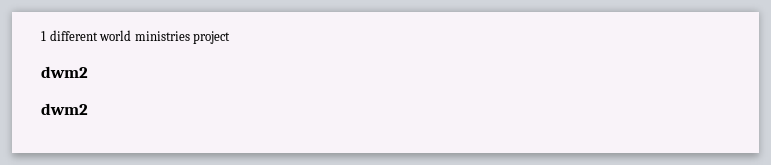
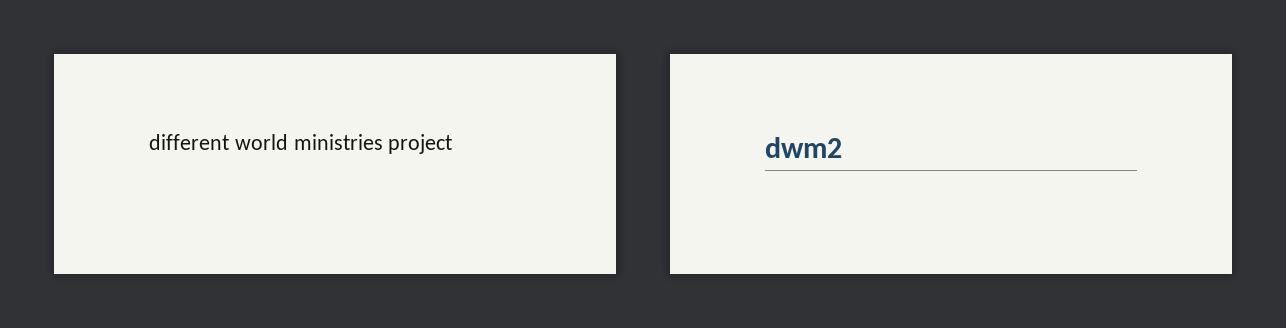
- 1 different world ministries project
- dwm2
+ different world ministries project

